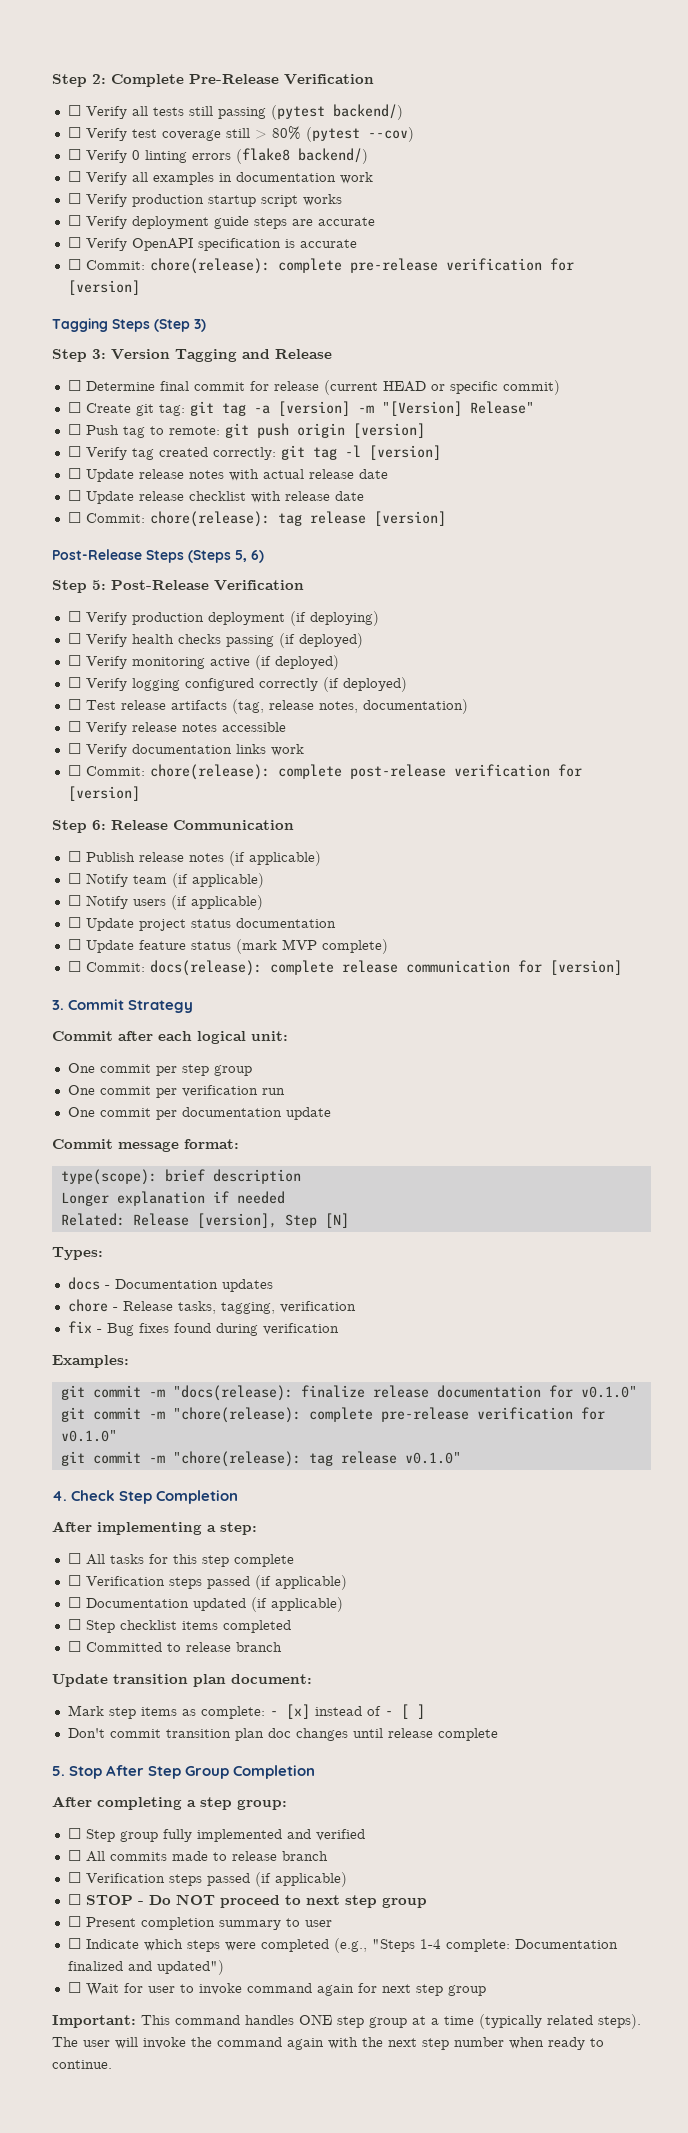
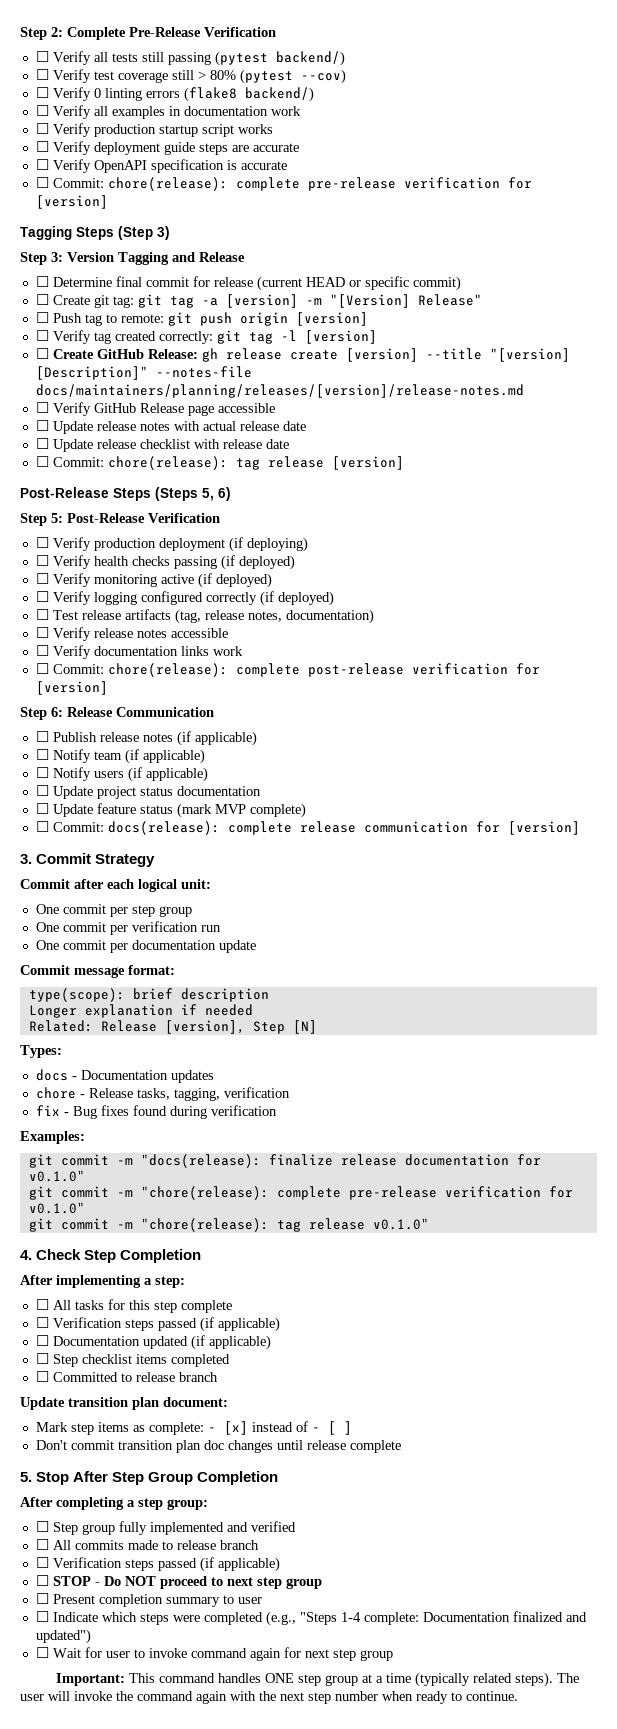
+ ☐ Create GitHub Release: gh release create [version] --title "[version] [Description]" --notes-file docs/maintainers/planning/releases/[version]/release-notes.md
+ ☐ Verify GitHub Release page accessible

